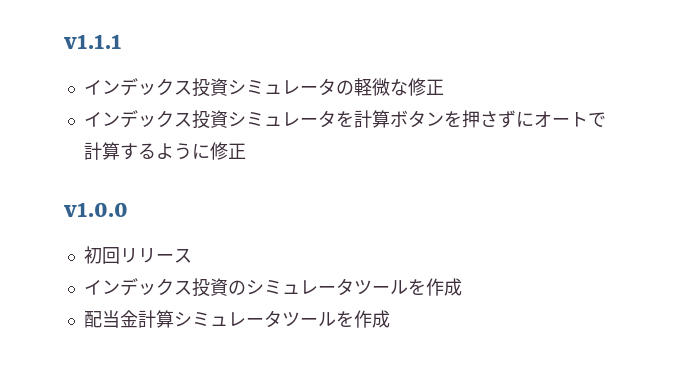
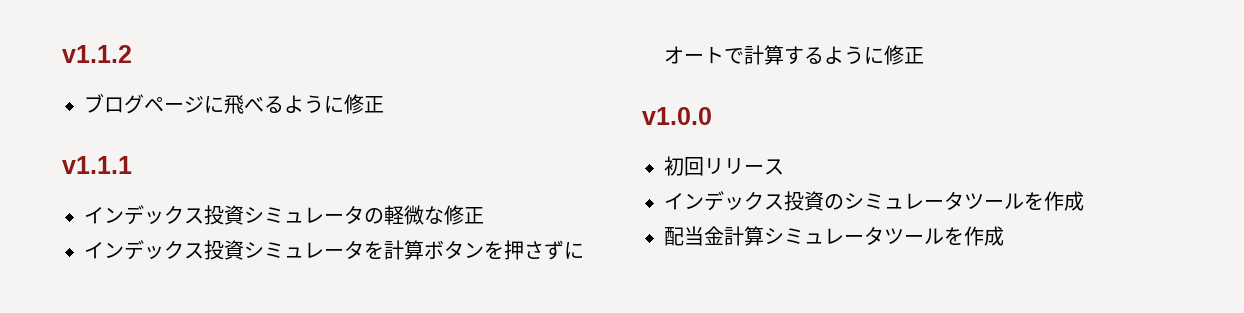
+ v1.1.2
+ ブログページに飛べるように修正

